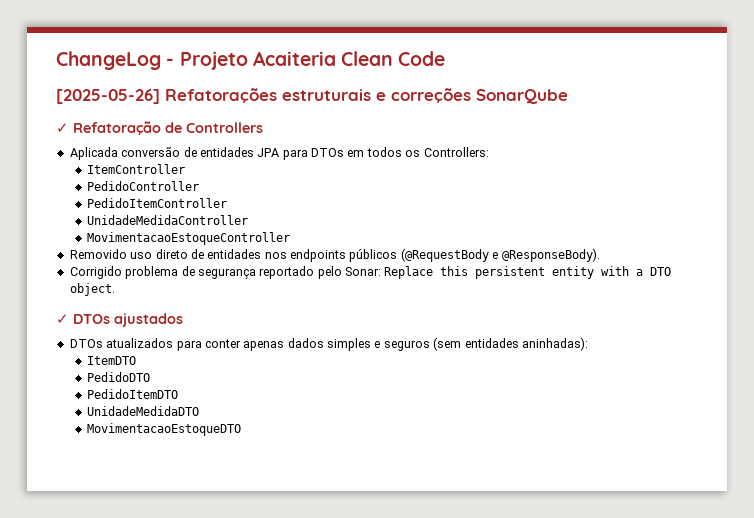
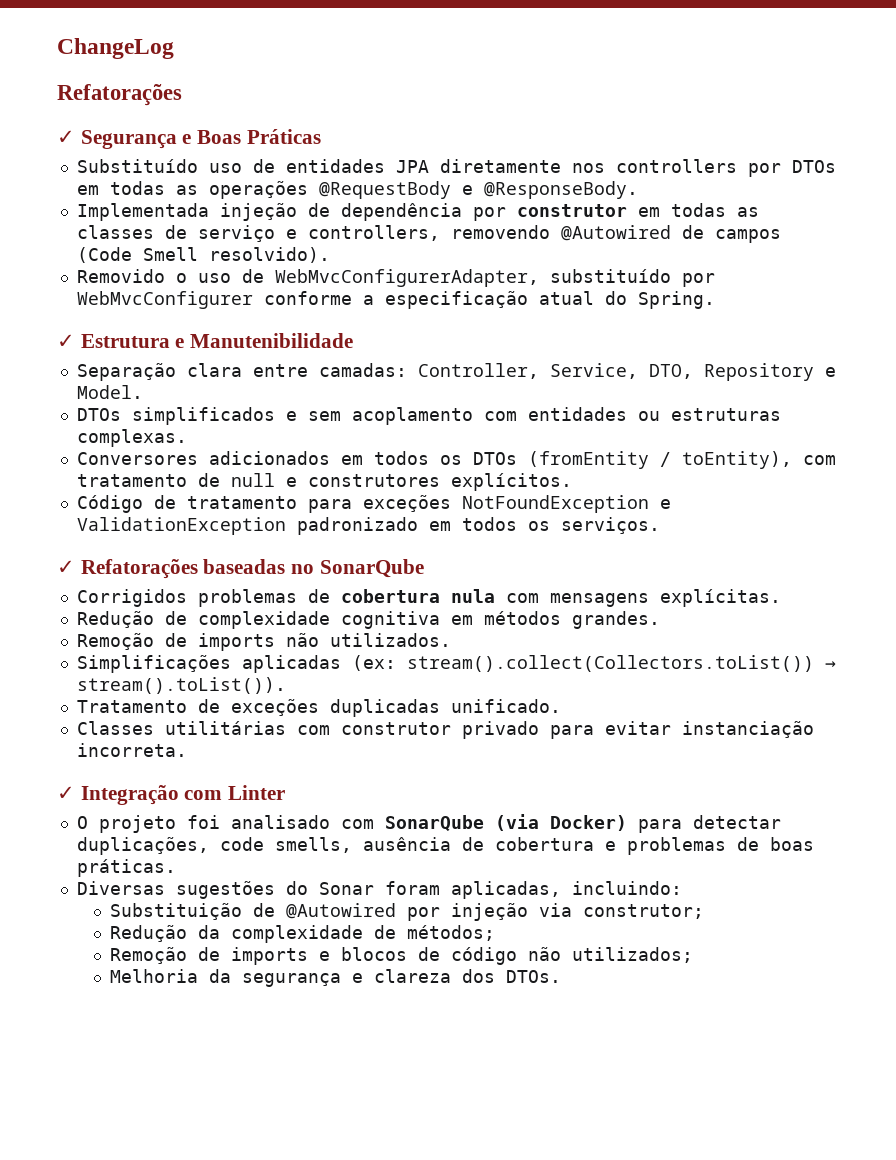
- ChangeLog - Projeto Acaiteria Clean Code
- [2025-05-26] Refatorações estruturais e correções SonarQube
- ✓ Refatoração de Controllers
- Aplicada conversão de entidades JPA para DTOs em todos os Controllers:
- ItemController
- PedidoController
- PedidoItemController
- UnidadeMedidaController
- MovimentacaoEstoqueController
- Removido uso direto de entidades nos endpoints públicos (@RequestBody e @ResponseBody).
- Corrigido problema de segurança reportado pelo Sonar: Replace this persistent entity with a DTO object.
- ✓ DTOs ajustados
- DTOs atualizados para conter apenas dados simples e seguros (sem entidades aninhadas):
- ItemDTO
- PedidoDTO
- PedidoItemDTO
- UnidadeMedidaDTO
- MovimentacaoEstoqueDTO
+ ChangeLog
+ Refatorações
+ ✓ Segurança e Boas Práticas
+ Substituído uso de entidades JPA diretamente nos controllers por DTOs em todas as operações @RequestBody e @ResponseBody.
+ Implementada injeção de dependência por construtor em todas as classes de serviço e controllers, removendo @Autowired de campos (Code Smell resolvido).
+ Removido o uso de WebMvcConfigurerAdapter, substituído por WebMvcConfigurer conforme a especificação atual do Spring.
+ ✓ Estrutura e Manutenibilidade
+ Separação clara entre camadas: Controller, Service, DTO, Repository e Model.
+ DTOs simplificados e sem acoplamento com entidades ou estruturas complexas.
+ Conversores adicionados em todos os DTOs (fromEntity / toEntity), com tratamento de null e construtores explícitos.
+ Código de tratamento para exceções NotFoundException e ValidationException padronizado em todos os serviços.
+ ✓ Refatorações baseadas no SonarQube
+ Corrigidos problemas de cobertura nula com mensagens explícitas.
+ Redução de complexidade cognitiva em métodos grandes.
+ Remoção de imports não utilizados.
+ Simplificações aplicadas (ex: stream().collect(Collectors.toList()) → stream().toList()).
+ Tratamento de exceções duplicadas unificado.
+ Classes utilitárias com construtor privado para evitar instanciação incorreta.
+ ✓ Integração com Linter
+ O projeto foi analisado com SonarQube (via Docker) para detectar duplicações, code smells, ausência de cobertura e problemas de boas práticas.
+ Diversas sugestões do Sonar foram aplicadas, incluindo:
+ Substituição de @Autowired por injeção via construtor;
+ Redução da complexidade de métodos;
+ Remoção de imports e blocos de código não utilizados;
+ Melhoria da segurança e clareza dos DTOs.

